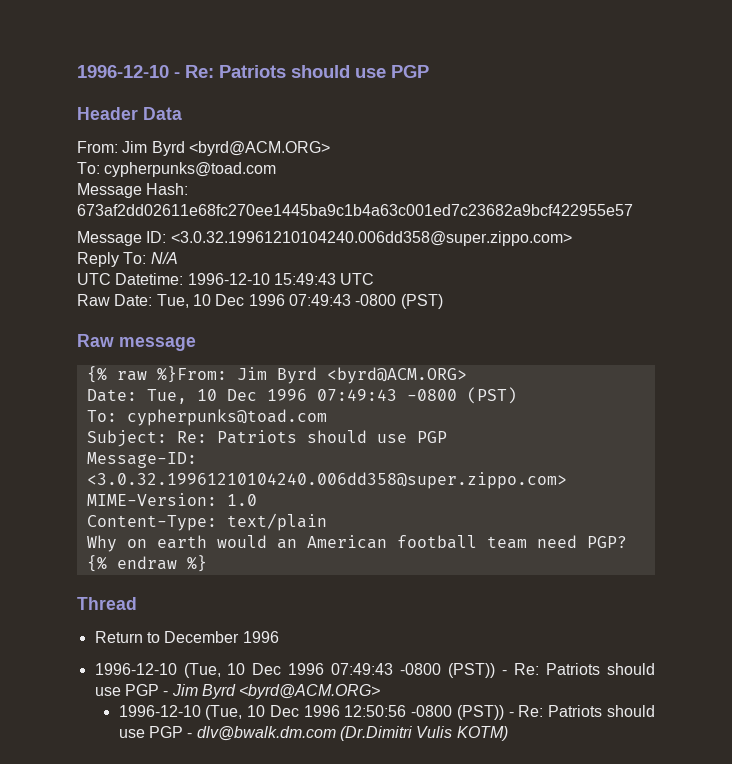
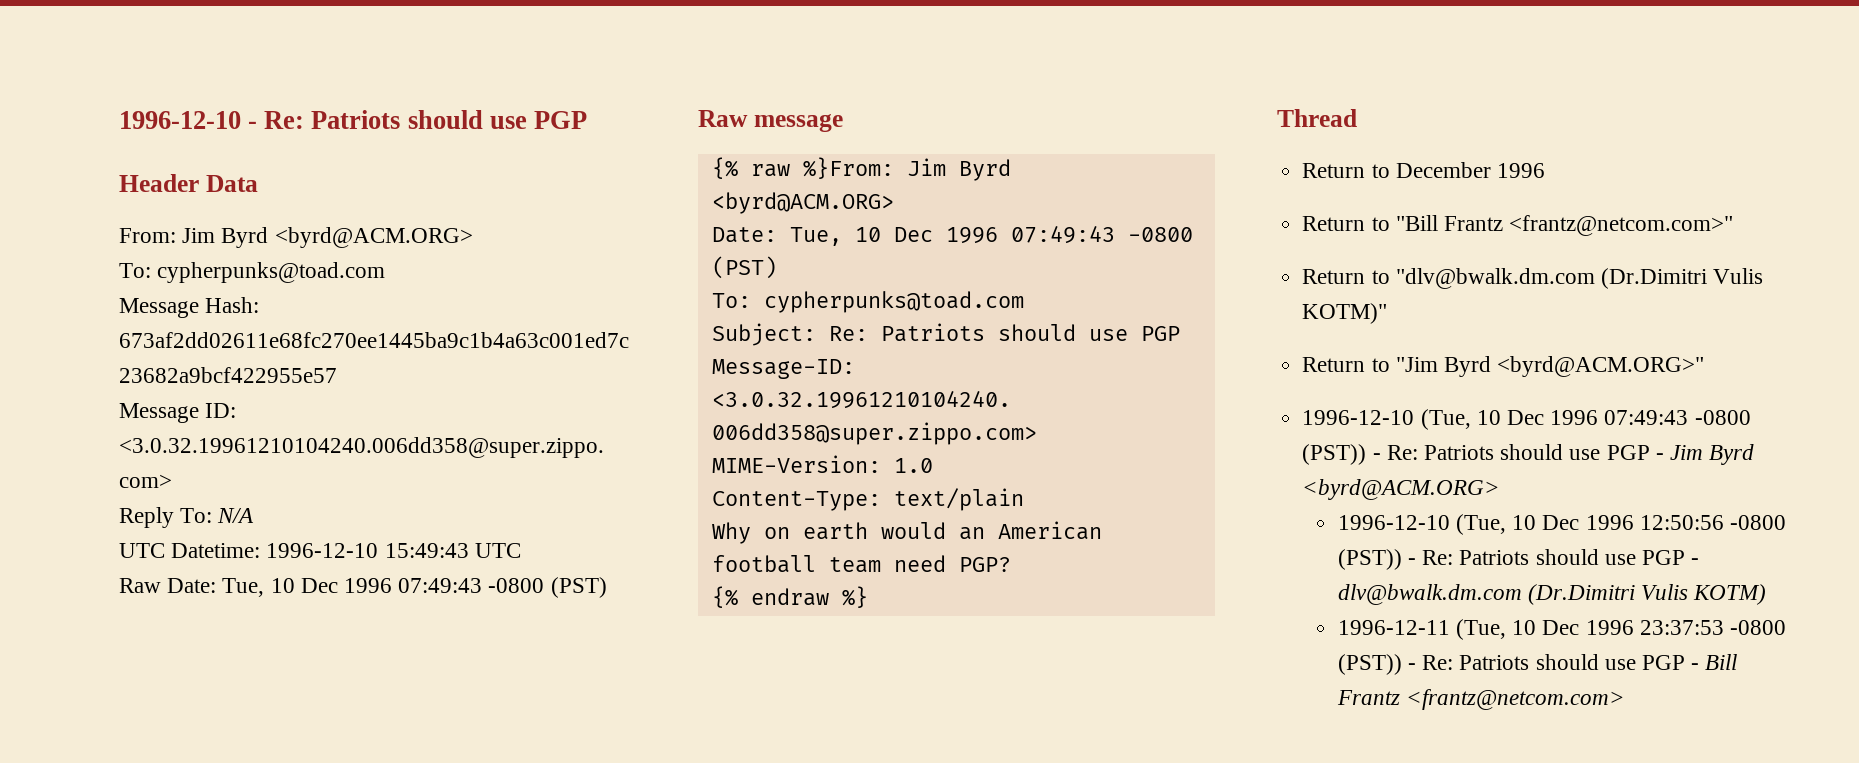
+ Return to "Bill Frantz <frantz@netcom.com>"
+ Return to "dlv@bwalk.dm.com (Dr.Dimitri Vulis KOTM)"
+ Return to "Jim Byrd <byrd@ACM.ORG>"
+ 1996-12-11 (Tue, 10 Dec 1996 23:37:53 -0800 (PST)) - Re: Patriots should use PGP - Bill Frantz <frantz@netcom.com>

